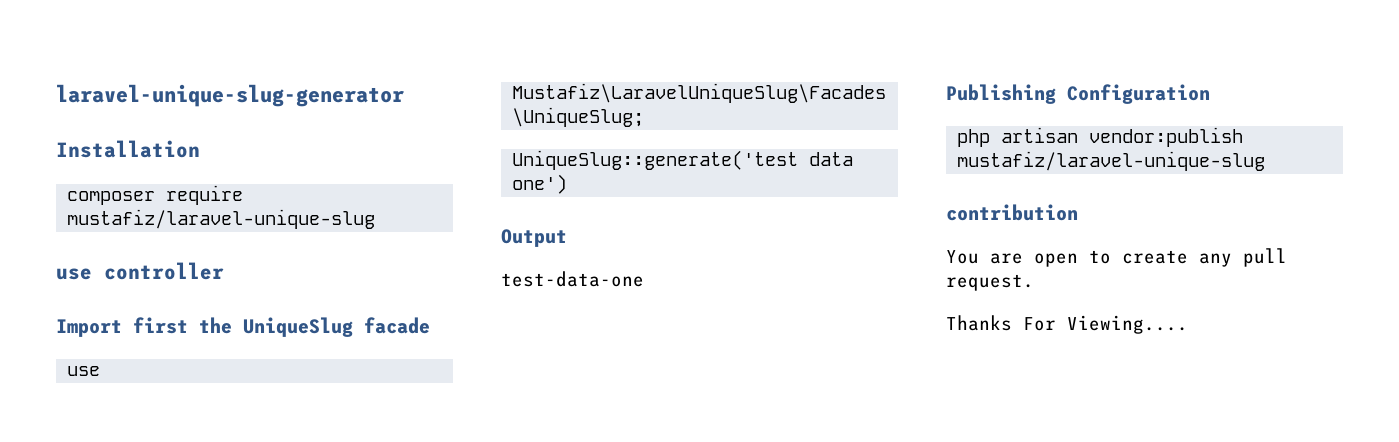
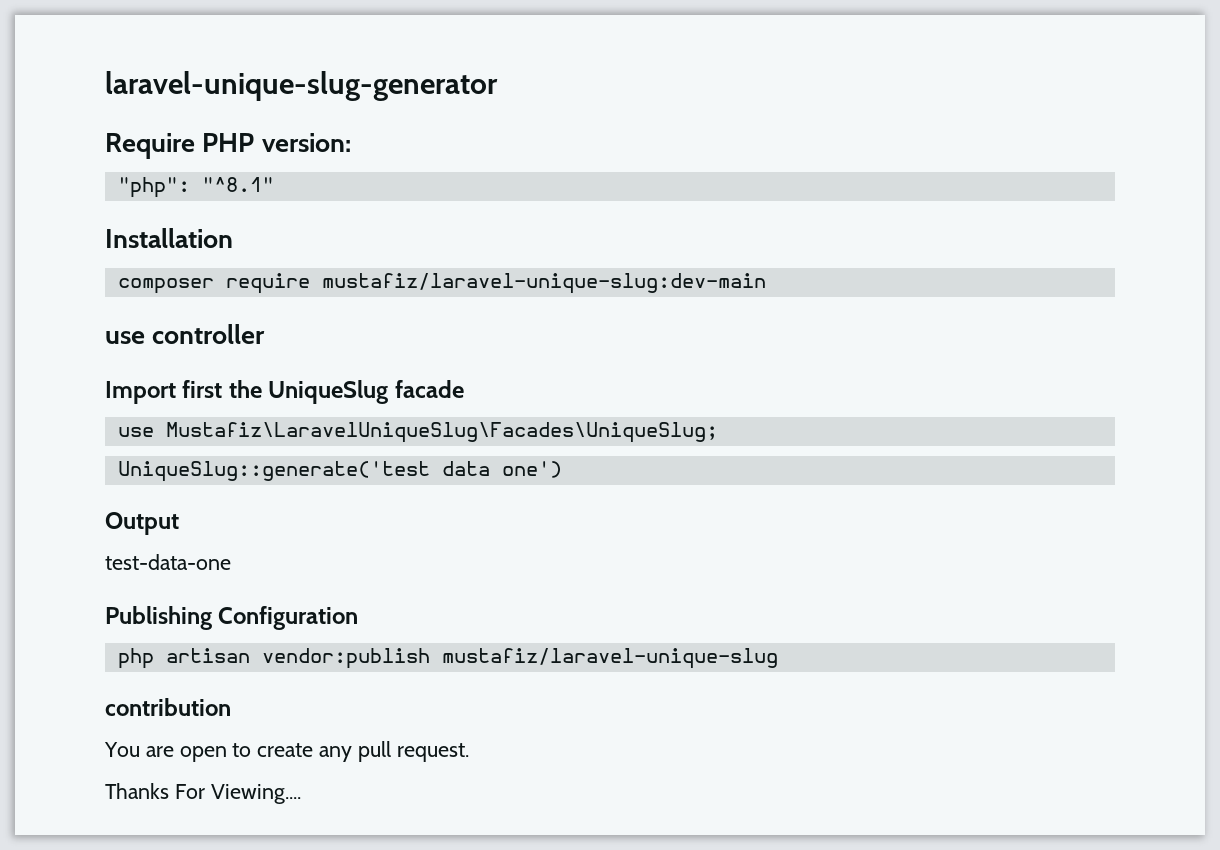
+ Require PHP version:
+ "php": "^8.1"
- composer require mustafiz/laravel-unique-slug
+ composer require mustafiz/laravel-unique-slug:dev-main

